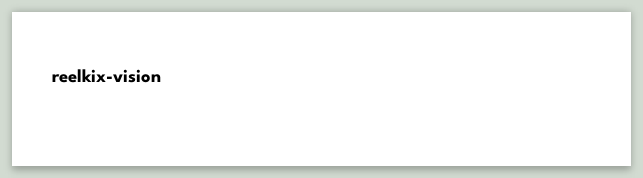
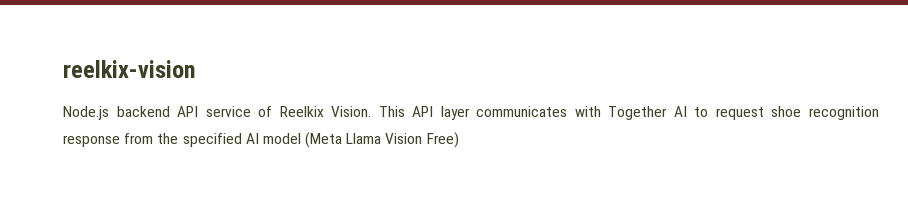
+ Node.js backend API service of Reelkix Vision. This API layer communicates with Together AI to request shoe recognition response from the specified AI model (Meta Llama Vision Free)

